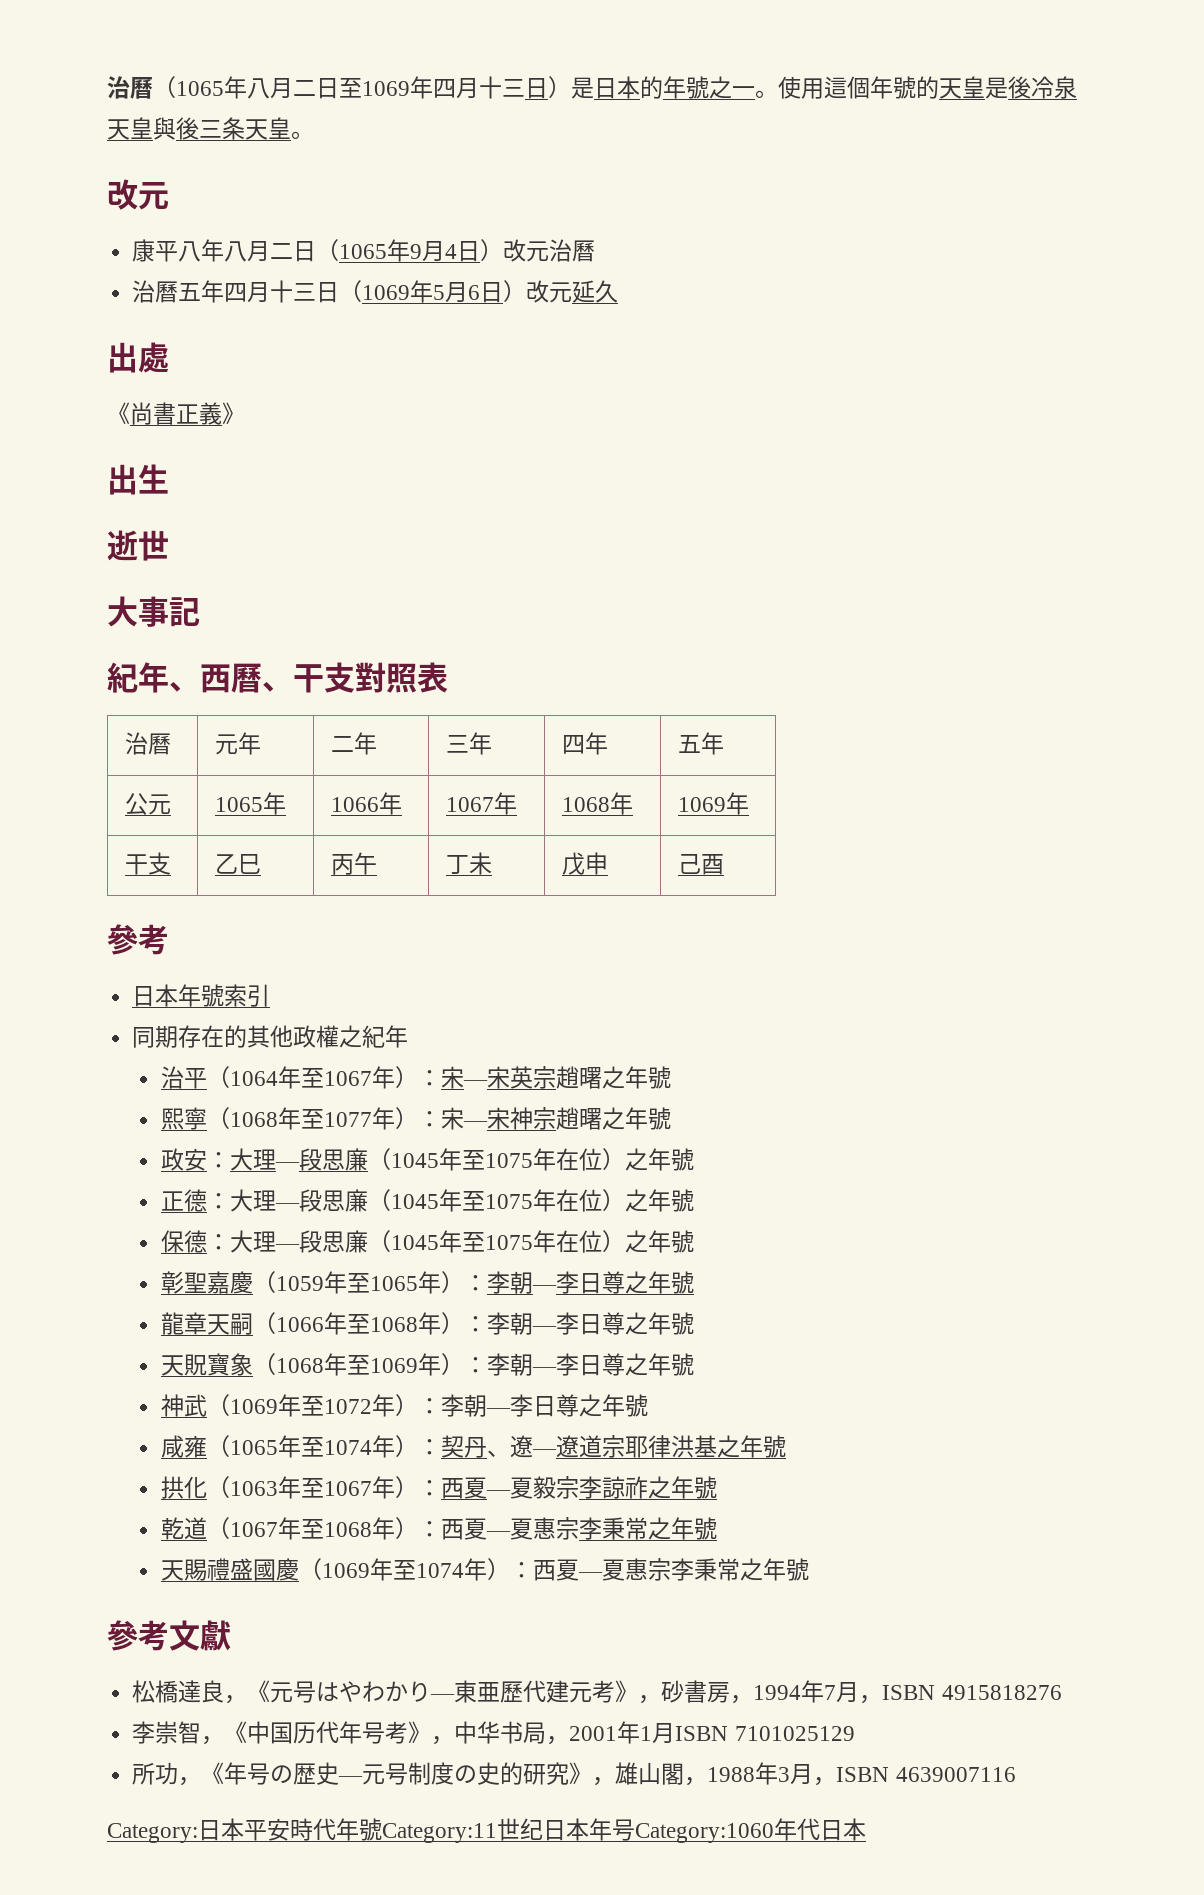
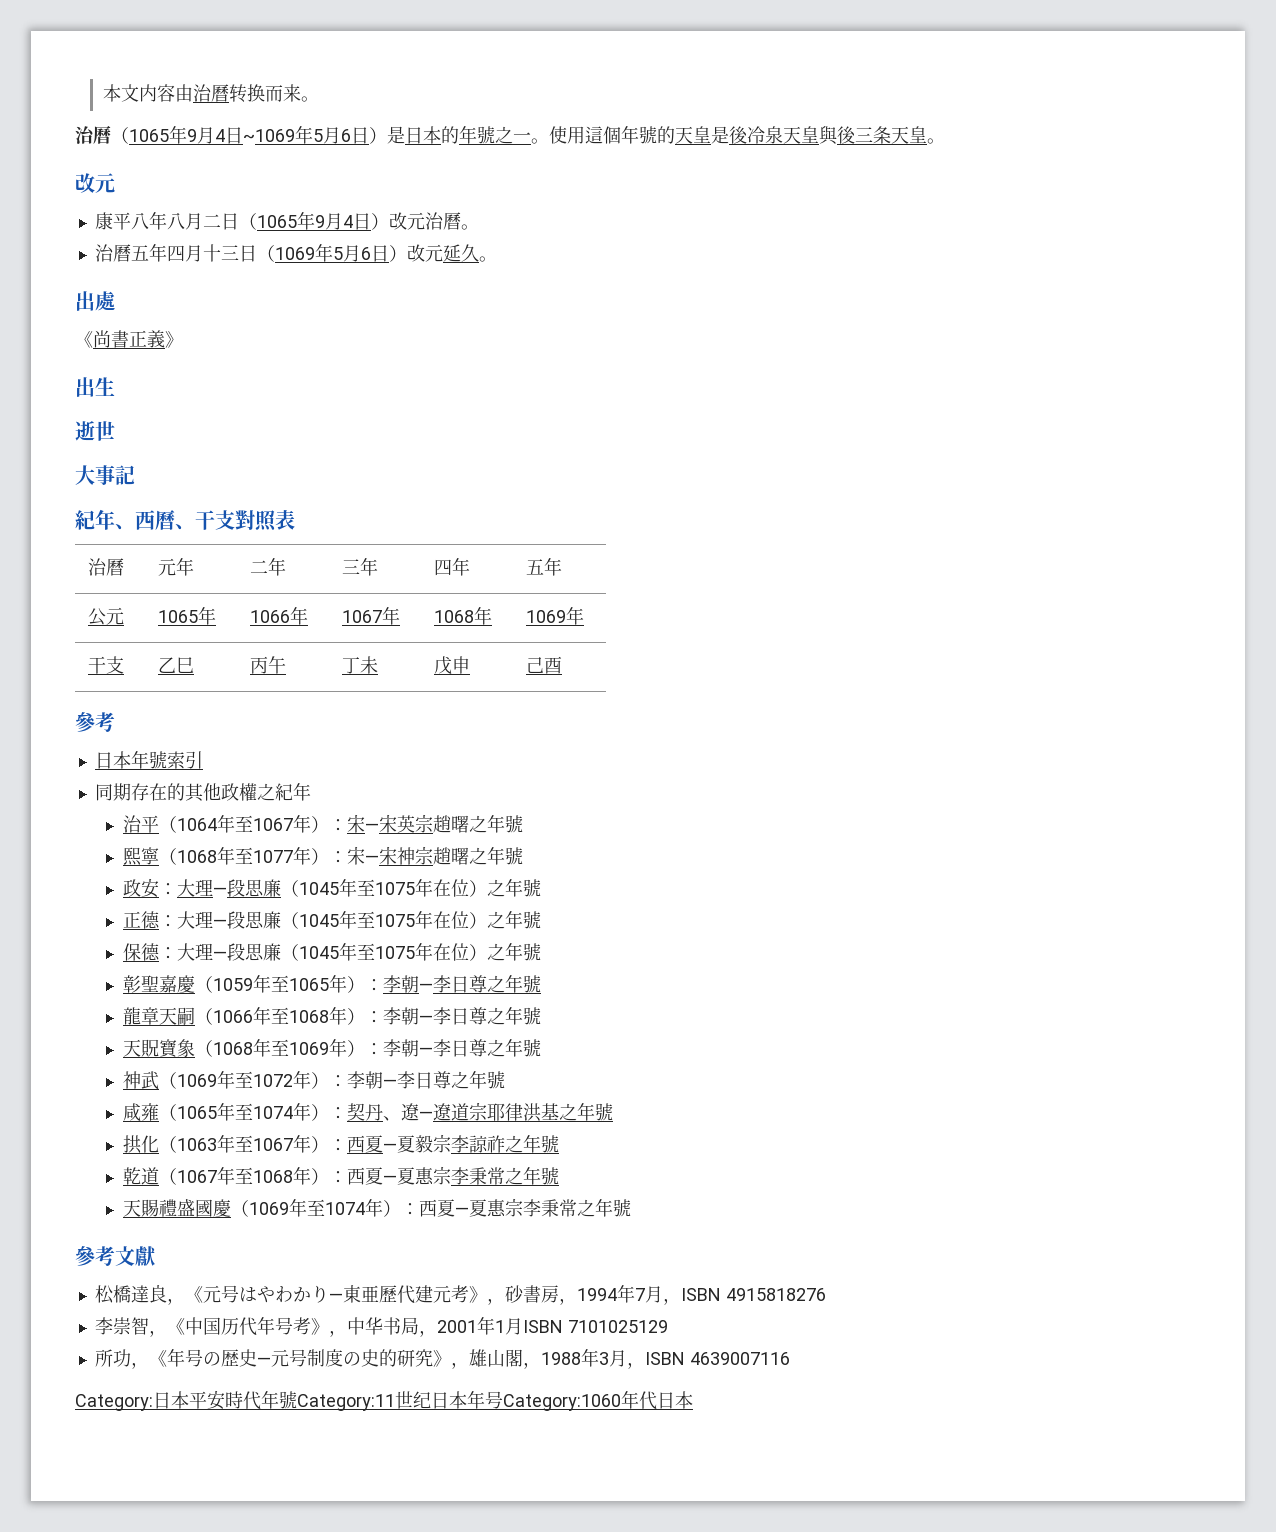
- 治曆（1065年八月二日至1069年四月十三日）是日本的年號之一。
+ 本文内容由治曆转换而来。
+ 治曆（1065年9月4日~1069年5月6日）是日本的年號之一。
- 康平八年八月二日（1065年9月4日）改元治曆
+ 康平八年八月二日（1065年9月4日）改元治曆。
- 治曆五年四月十三日（1069年5月6日）改元延久
+ 治曆五年四月十三日（1069年5月6日）改元延久。

